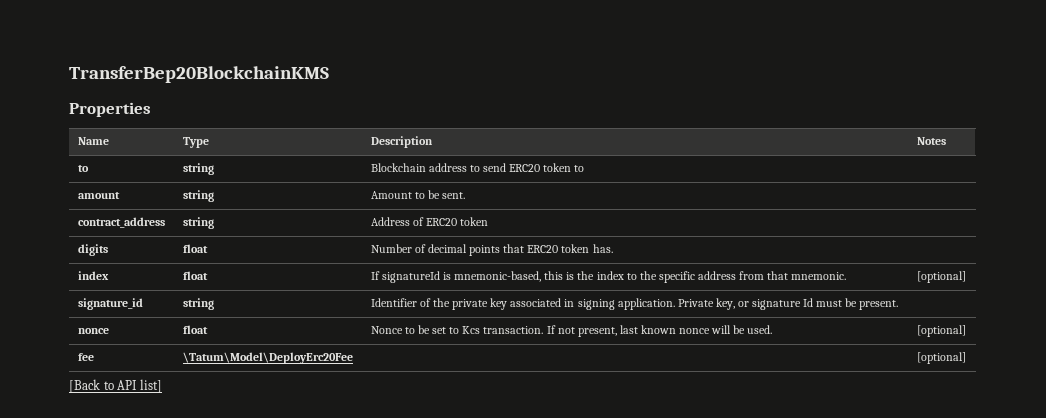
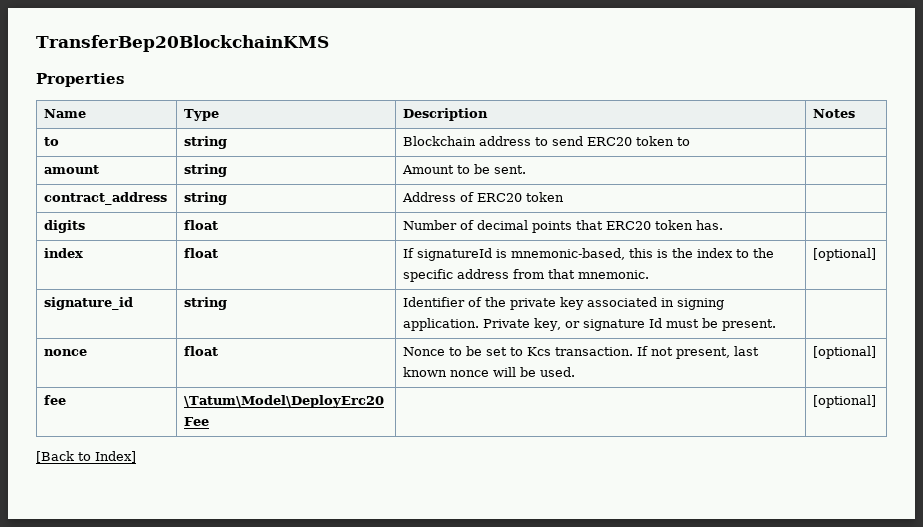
- [Back to API list]
+ [Back to Index]

